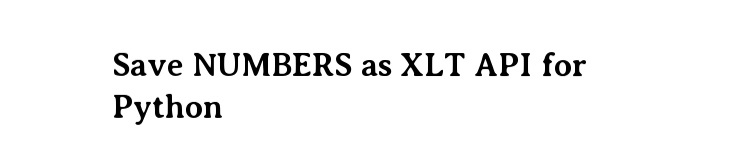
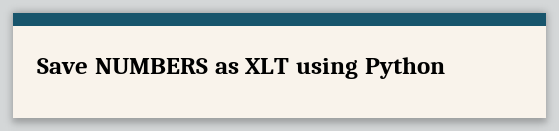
- Save NUMBERS as XLT API for Python
+ Save NUMBERS as XLT using Python

